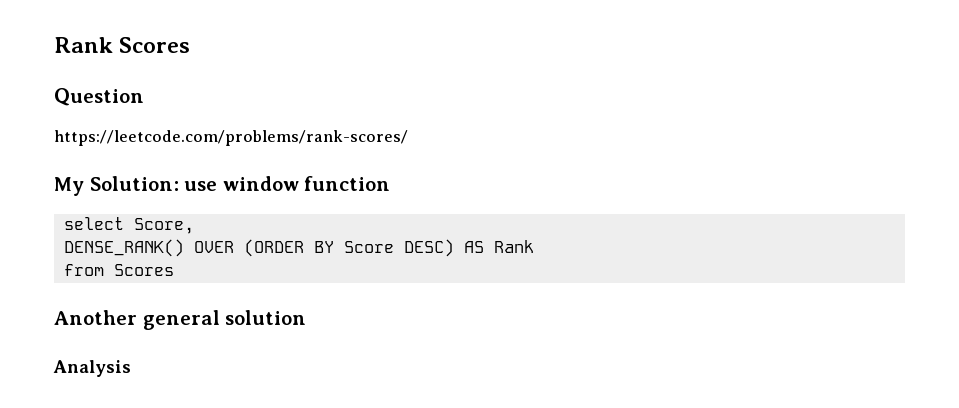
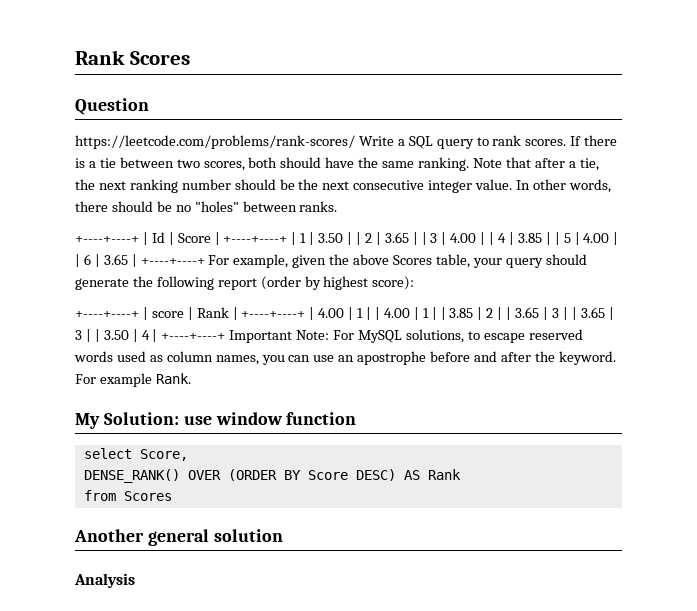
- https://leetcode.com/problems/rank-scores/
+ https://leetcode.com/problems/rank-scores/ Write a SQL query to rank scores. If there is a tie between two scores, both should have the same ranking. Note that after a tie, the next ranking number should be the next consecutive integer value. In other words, there should be no "holes" between ranks.
+ +----+----+ | Id | Score | +----+----+ | 1 | 3.50 | | 2 | 3.65 | | 3 | 4.00 | | 4 | 3.85 | | 5 | 4.00 | | 6 | 3.65 | +----+----+ For example, given the above Scores table, your query should generate the following report (order by highest score):
+ +----+----+ | score | Rank | +----+----+ | 4.00 | 1 | | 4.00 | 1 | | 3.85 | 2 | | 3.65 | 3 | | 3.65 | 3 | | 3.50 | 4 | +----+----+ Important Note: For MySQL solutions, to escape reserved words used as column names, you can use an apostrophe before and after the keyword. For example Rank.

